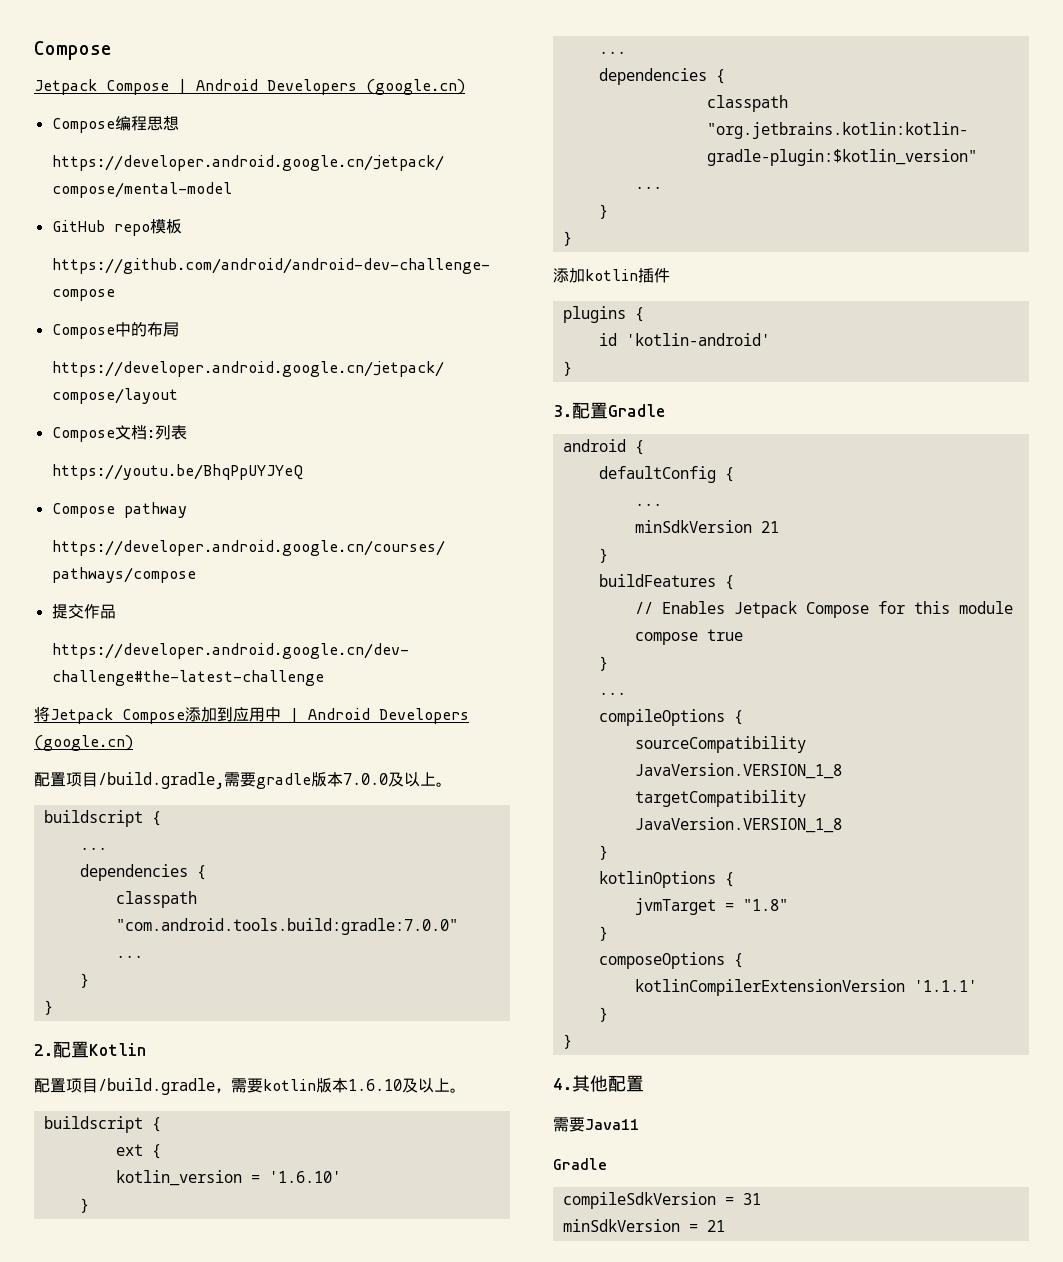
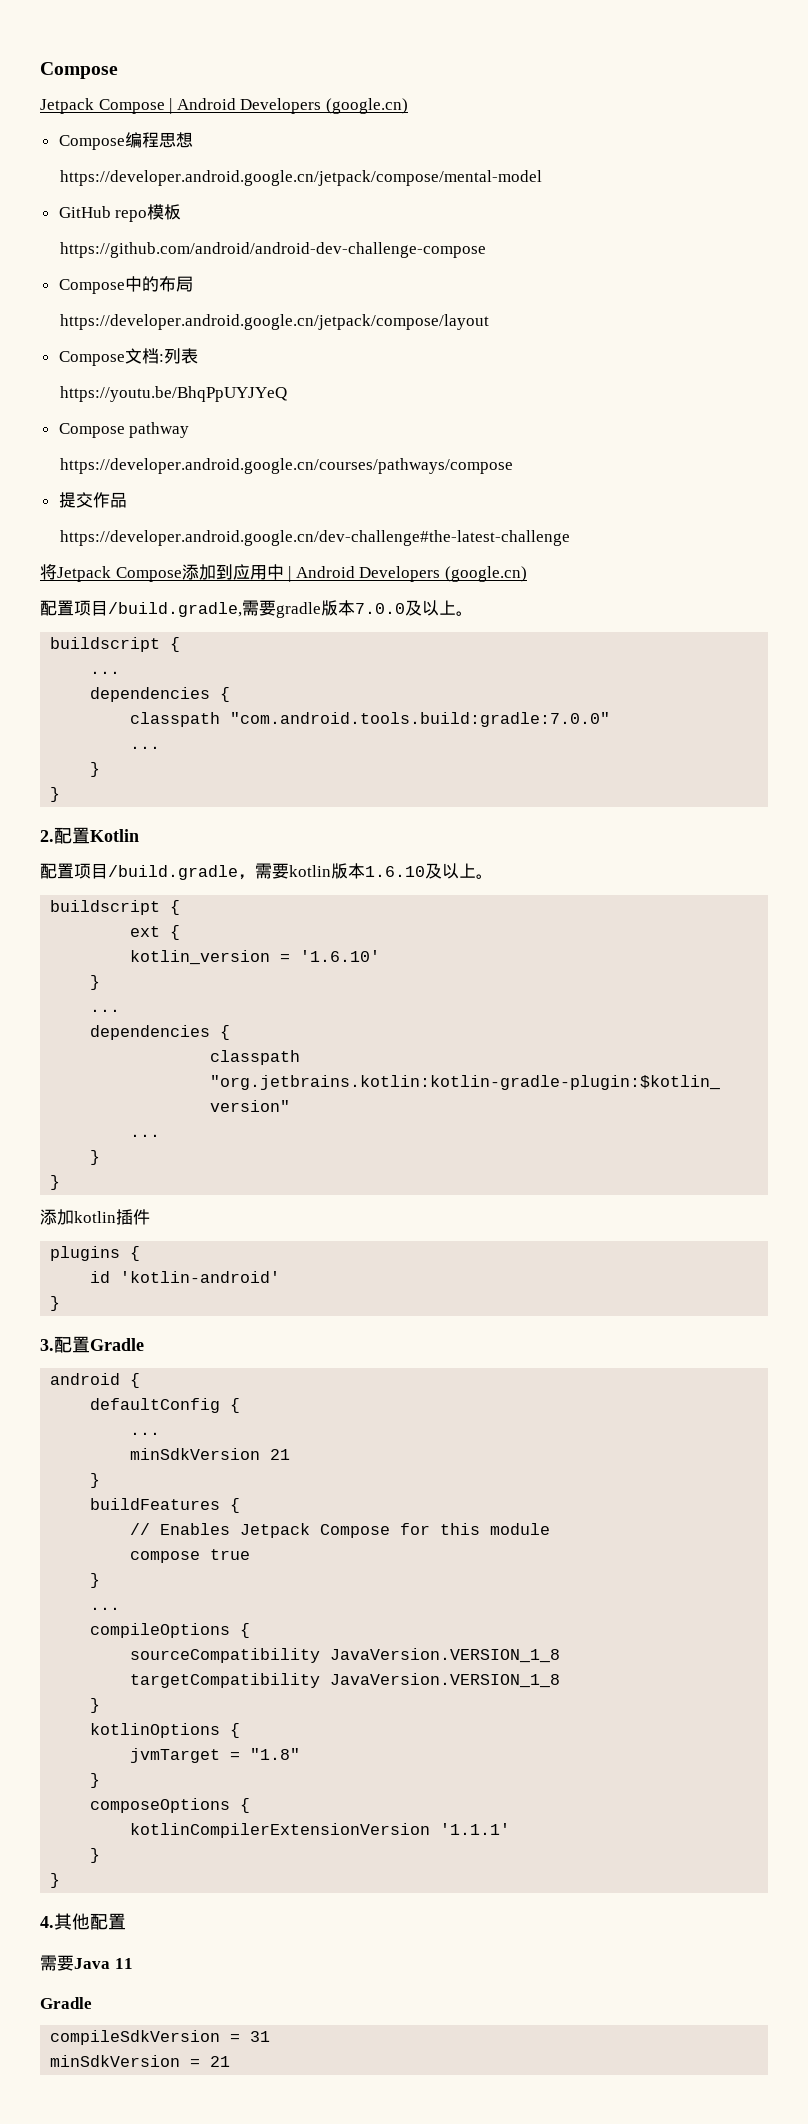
- 需要Java11
+ 需要Java 11

